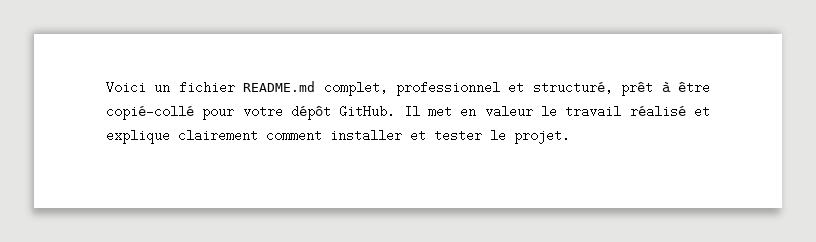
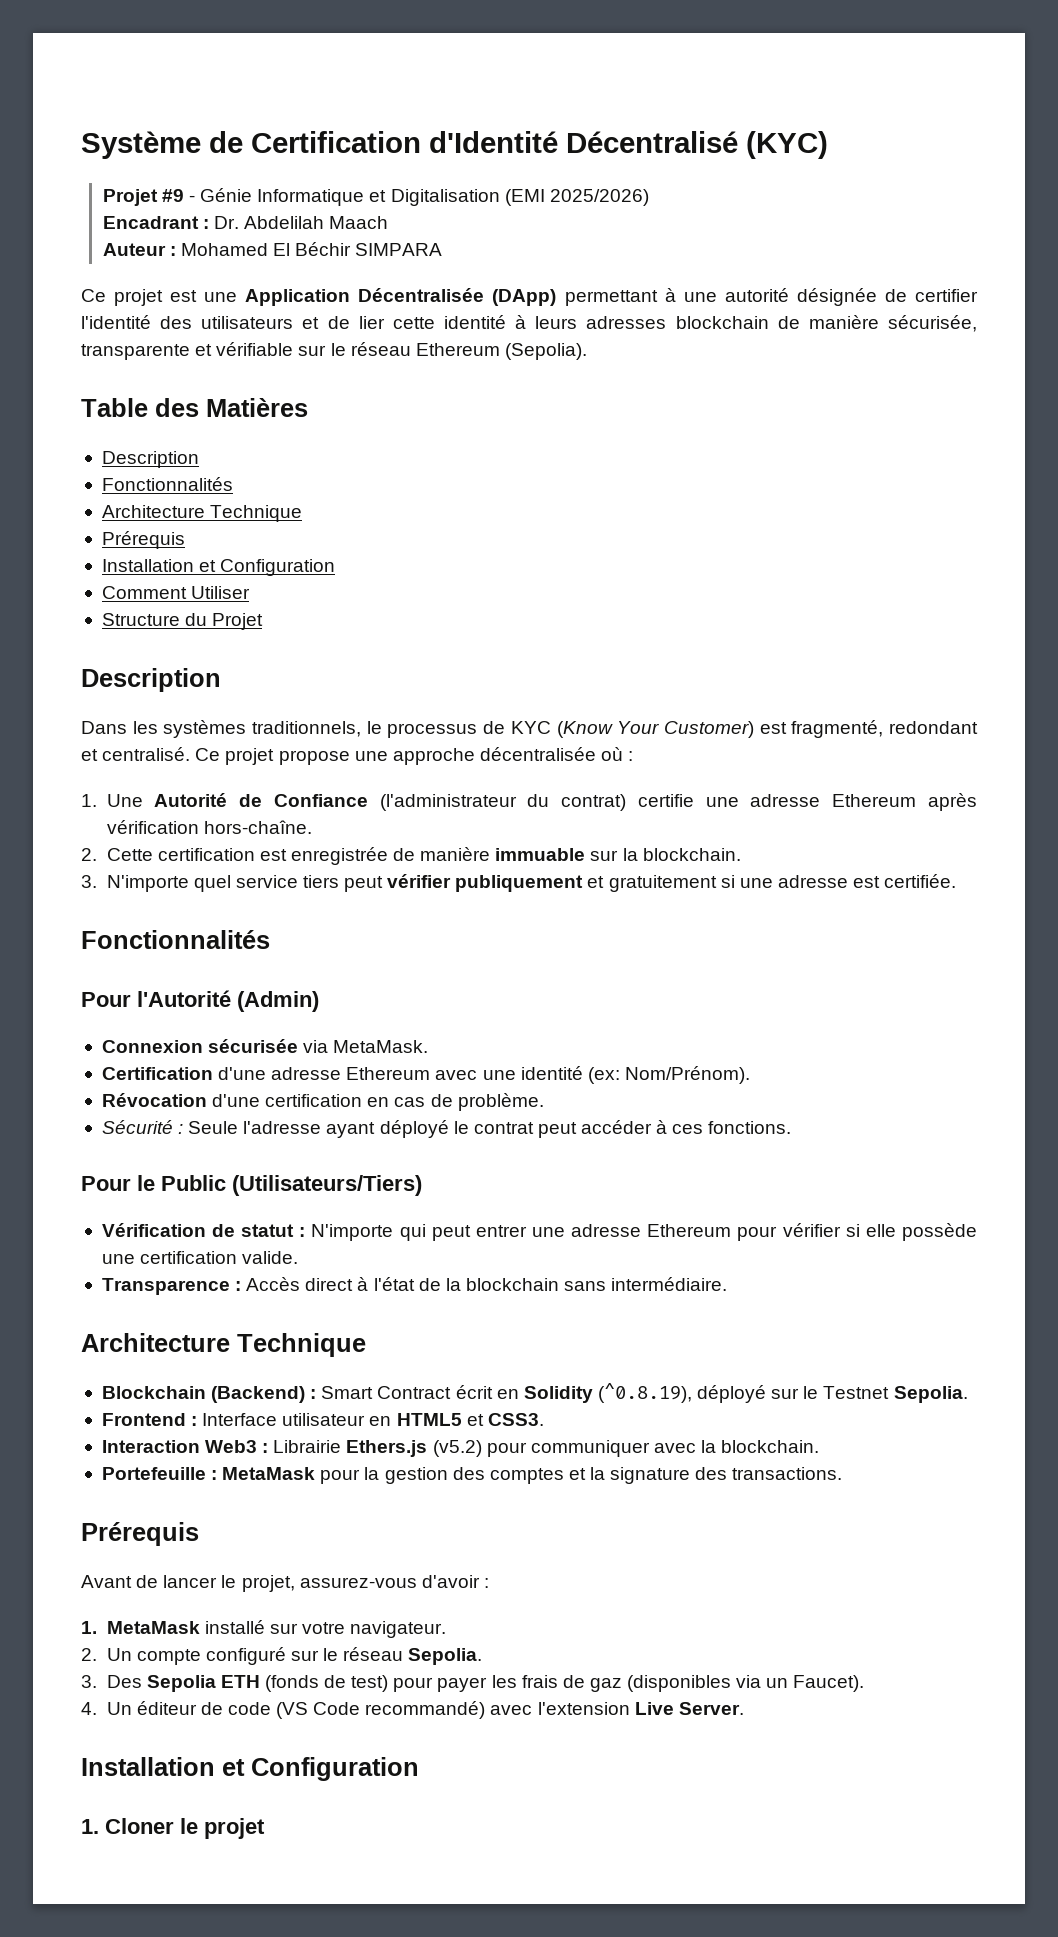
- Voici un fichier README.md complet, professionnel et structuré, prêt à être copié-collé pour votre dépôt GitHub. Il met en valeur le travail réalisé et explique clairement comment installer et tester le projet.
+ Système de Certification d'Identité Décentralisé (KYC)
+ Projet #9 - Génie Informatique et Digitalisation (EMI 2025/2026)
+ Encadrant : Dr. Abdelilah Maach
+ Auteur : Mohamed El Béchir SIMPARA
+ Ce projet est une Application Décentralisée (DApp) permettant à une autorité désignée de certifier l'identité des utilisateurs et de lier cette identité à leurs adresses blockchain de manière sécurisée, transparente et vérifiable sur le réseau Ethereum (Sepolia).
+ Table des Matières
+ Description
+ Fonctionnalités
+ Architecture Technique
+ Prérequis
+ Installation et Configuration
+ Comment Utiliser
+ Structure du Projet
+ Description
+ Dans les systèmes traditionnels, le processus de KYC (Know Your Customer) est fragmenté, redondant et centralisé. Ce projet propose une approche décentralisée où :
+ 1. Une Autorité de Confiance (l'administrateur du contrat) certifie une adresse Ethereum après vérification hors-chaîne.
+ 2. Cette certification est enregistrée de manière immuable sur la blockchain.
+ 3. N'importe quel service tiers peut vérifier publiquement et gratuitement si une adresse est certifiée.
+ Fonctionnalités
+ Pour l'Autorité (Admin)
+ Connexion sécurisée via MetaMask.
+ Certification d'une adresse Ethereum avec une identité (ex: Nom/Prénom).
+ Révocation d'une certification en cas de problème.
+ Sécurité : Seule l'adresse ayant déployé le contrat peut accéder à ces fonctions.
+ Pour le Public (Utilisateurs/Tiers)
+ Vérification de statut : N'importe qui peut entrer une adresse Ethereum pour vérifier si elle possède une certification valide.
+ Transparence : Accès direct à l'état de la blockchain sans intermédiaire.
+ Architecture Technique
+ Blockchain (Backend) : Smart Contract écrit en Solidity (^0.8.19), déployé sur le Testnet Sepolia.
+ Frontend : Interface utilisateur en HTML5 et CSS3.
+ Interaction Web3 : Librairie Ethers.js (v5.2) pour communiquer avec la blockchain.
+ Portefeuille : MetaMask pour la gestion des comptes et la signature des transactions.
+ Prérequis
+ Avant de lancer le projet, assurez-vous d'avoir :
+ 1. MetaMask installé sur votre navigateur.
+ 2. Un compte configuré sur le réseau Sepolia.
+ 3. Des Sepolia ETH (fonds de test) pour payer les frais de gaz (disponibles via un Faucet).
+ 4. Un éditeur de code (VS Code recommandé) avec l'extension Live Server.
+ Installation et Configuration
+ 1. Cloner le projet

